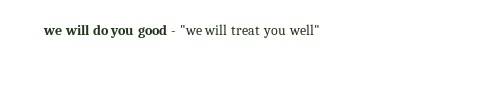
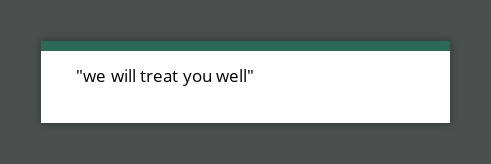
- we will do you good - "we will treat you well"
+ "we will treat you well"

